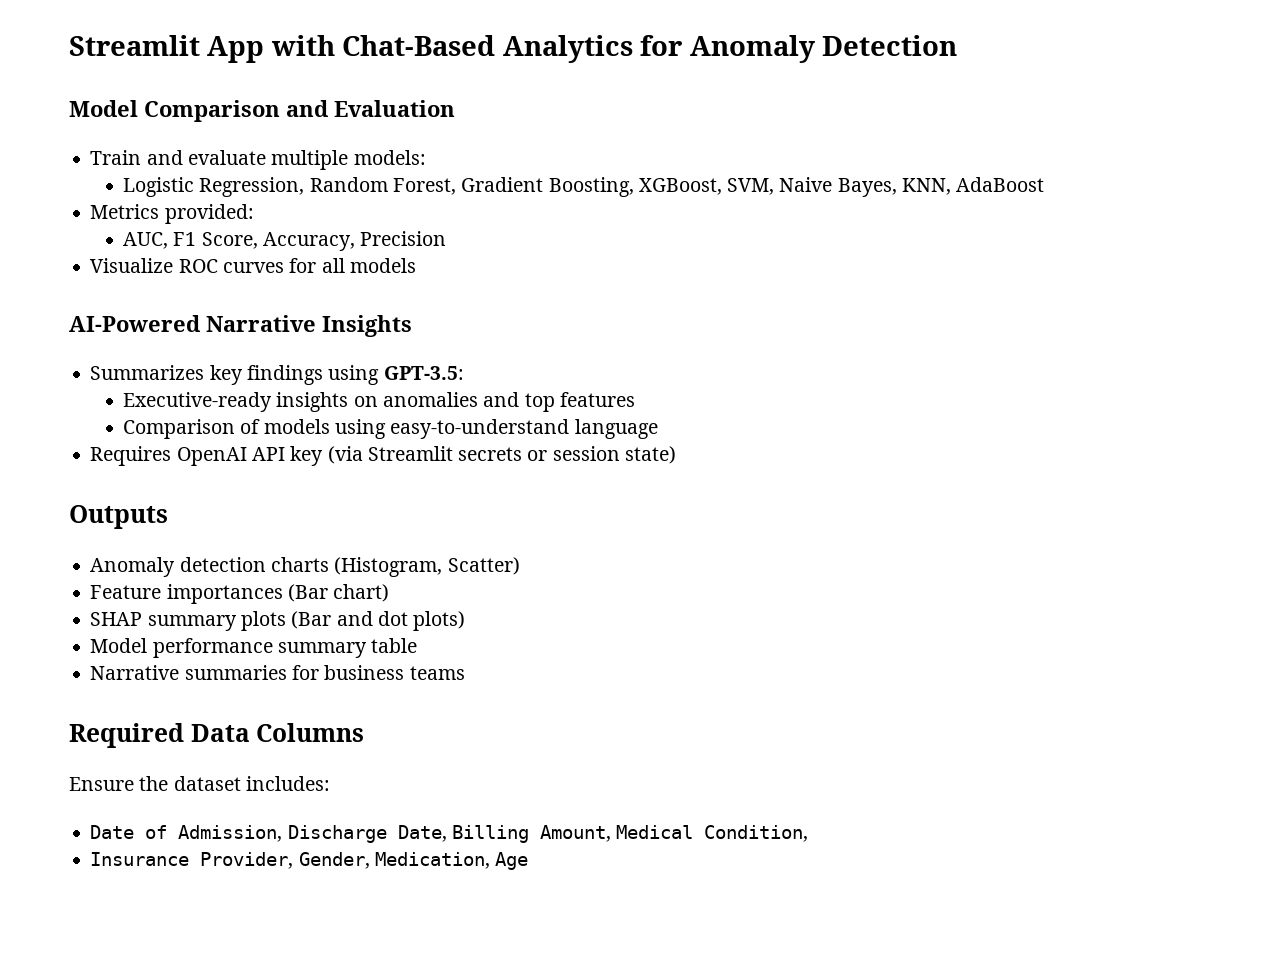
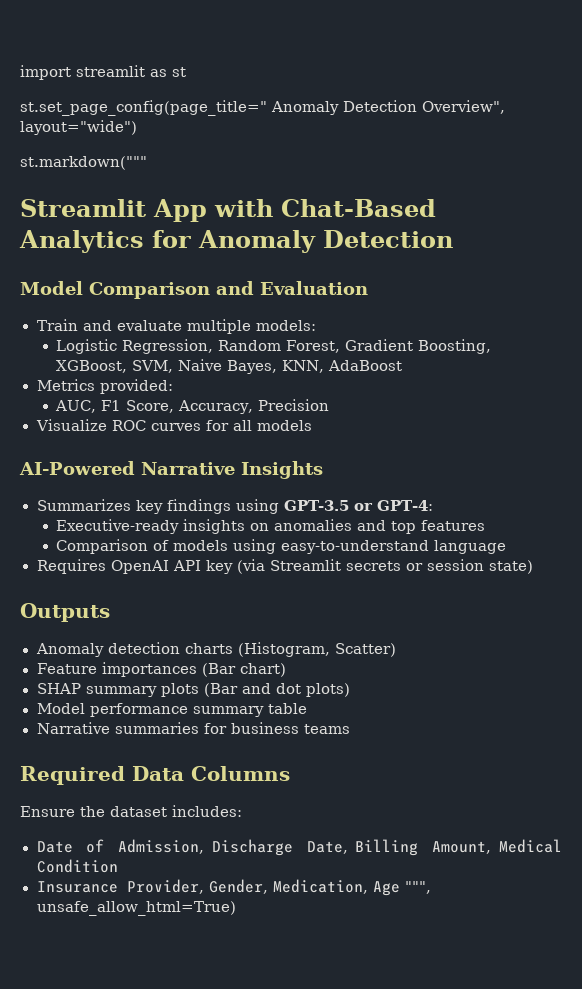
+ import streamlit as st
+ st.set_page_config(page_title=" Anomaly Detection Overview", layout="wide")
+ st.markdown("""
- Summarizes key findings using GPT-3.5:
+ Summarizes key findings using GPT-3.5 or GPT-4:
- Date of Admission, Discharge Date, Billing Amount, Medical Condition,
+ Date of Admission, Discharge Date, Billing Amount, Medical Condition
- Insurance Provider, Gender, Medication, Age
+ Insurance Provider, Gender, Medication, Age """, unsafe_allow_html=True)

